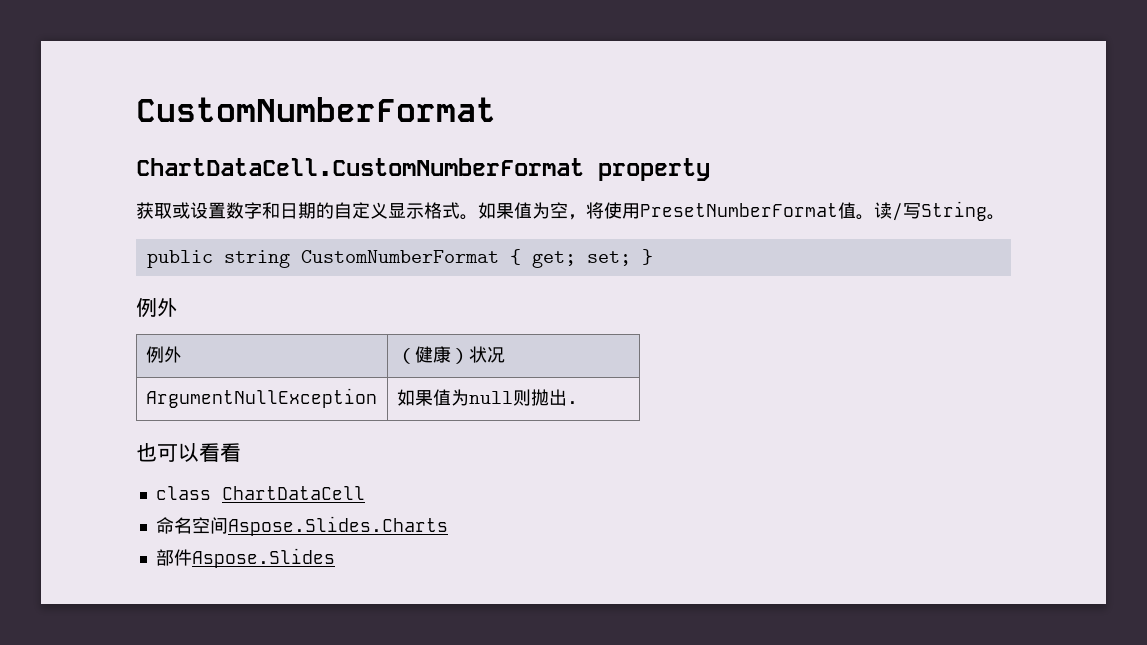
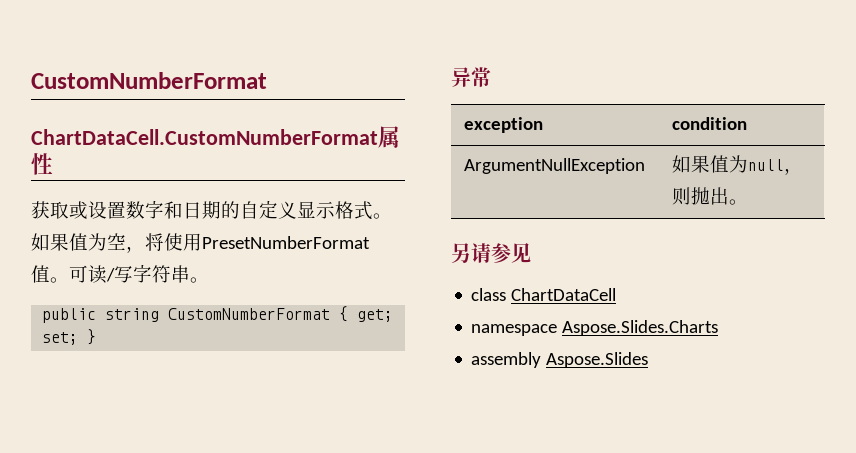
- ChartDataCell.CustomNumberFormat property
+ ChartDataCell.CustomNumberFormat属性
- 读/写String。
+ 可读/写字符串。
  public string CustomNumberFormat { get; set; }
- 例外
- 例外 | （健康）状况
+ 异常
+ exception | condition
- ArgumentNullException | 如果值为null则抛出.
- 也可以看看
+ ArgumentNullException | 如果值为null，则抛出。
+ 另请参见
- 命名空间Aspose.Slides.Charts
+ namespace Aspose.Slides.Charts
- 部件Aspose.Slides
+ assembly Aspose.Slides

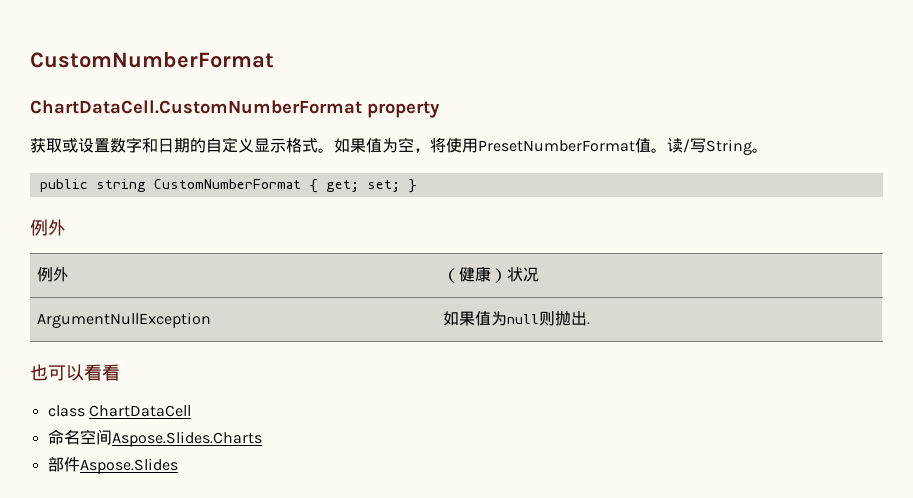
- ChartDataCell.CustomNumberFormat属性
+ ChartDataCell.CustomNumberFormat property
- 可读/写字符串。
+ 读/写String。
  public string CustomNumberFormat { get; set; }
- 异常
- exception | condition
+ 例外
+ 例外 | （健康）状况
- ArgumentNullException | 如果值为null，则抛出。
- 另请参见
+ ArgumentNullException | 如果值为null则抛出.
+ 也可以看看
- namespace Aspose.Slides.Charts
+ 命名空间Aspose.Slides.Charts
- assembly Aspose.Slides
+ 部件Aspose.Slides

